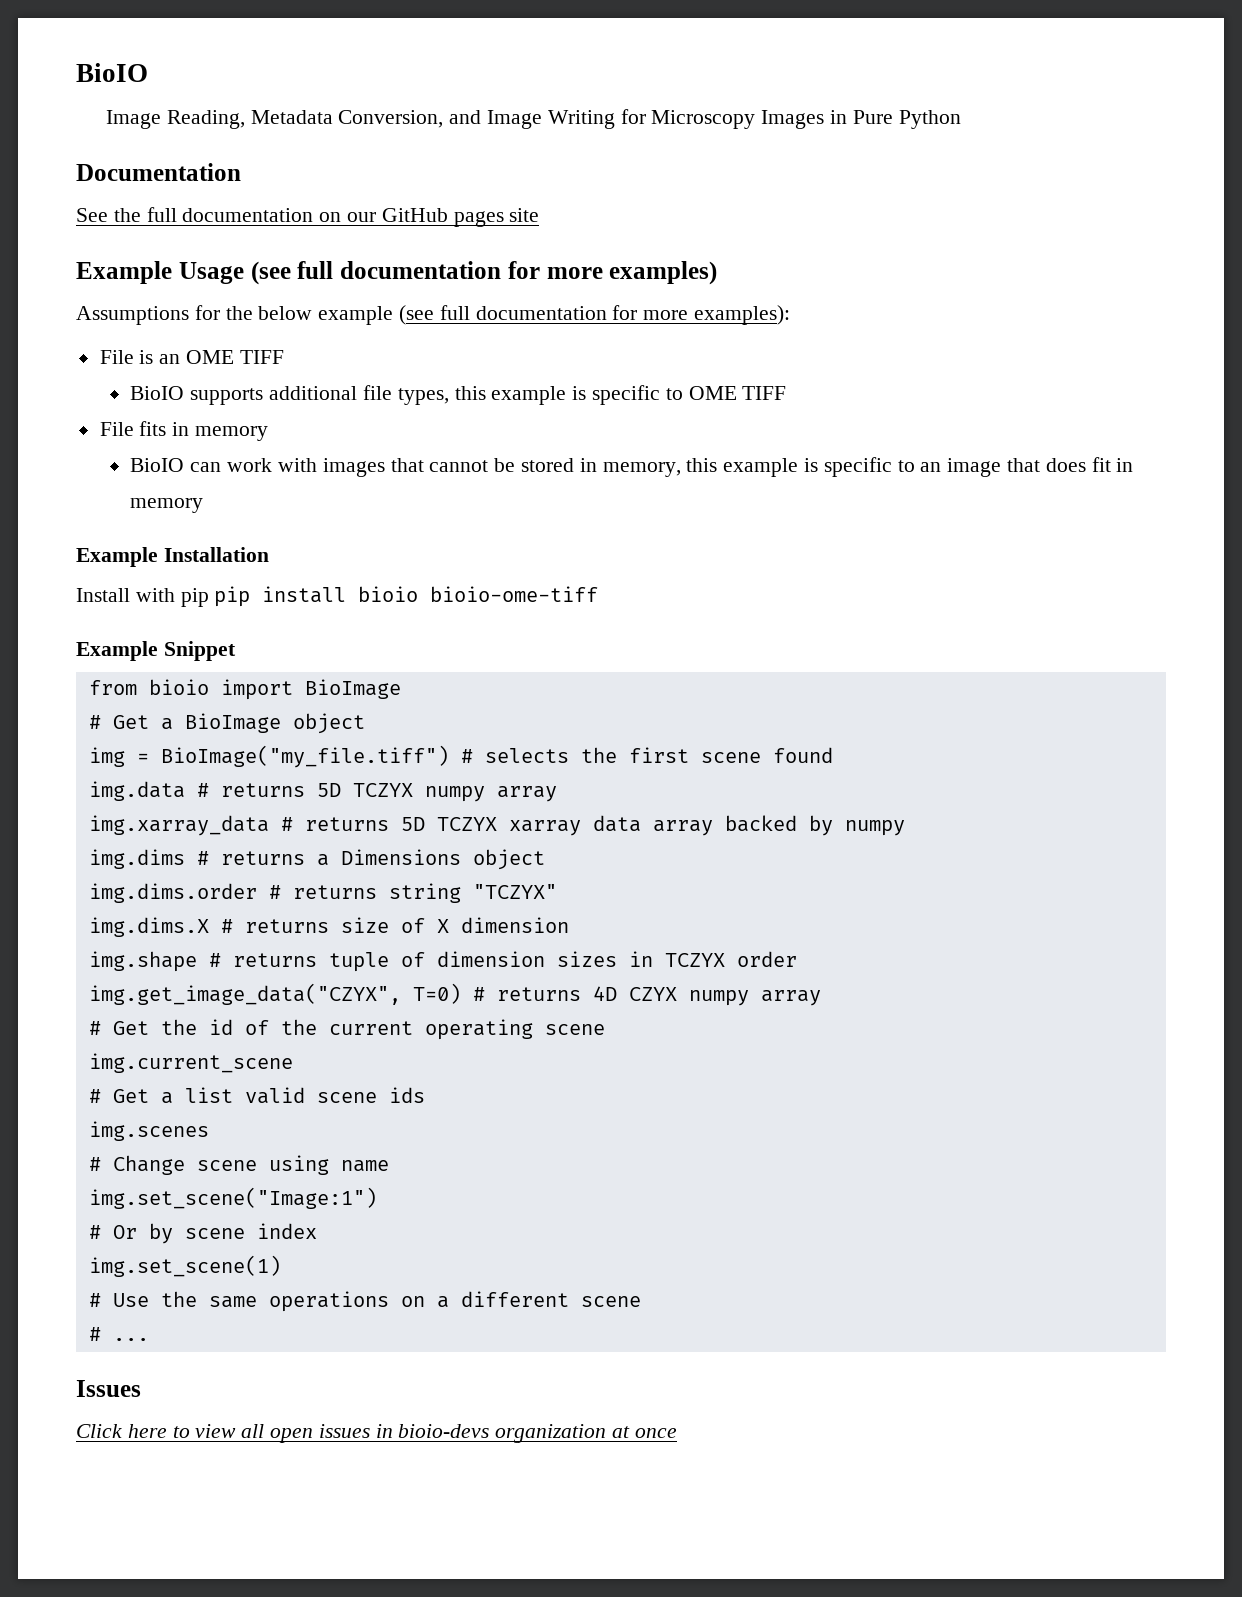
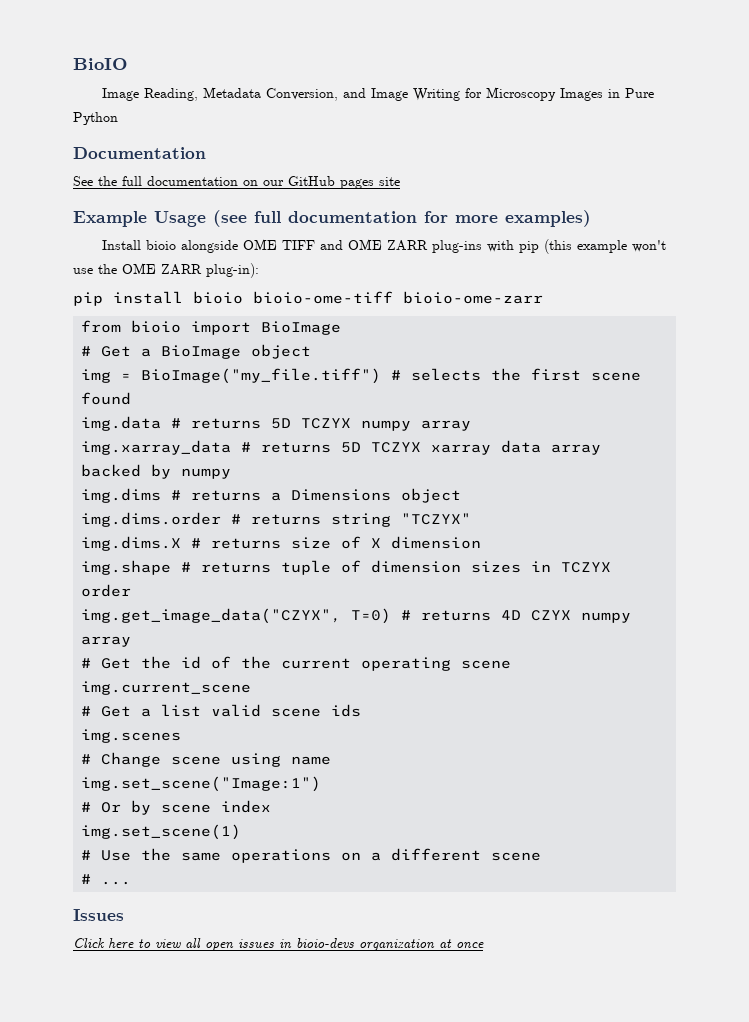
- Assumptions for the below example (see full documentation for more examples):
- File is an OME TIFF
- BioIO supports additional file types, this example is specific to OME TIFF
- File fits in memory
- BioIO can work with images that cannot be stored in memory, this example is specific to an image that does fit in memory
- Example Installation
- Install with pip pip install bioio bioio-ome-tiff
- Example Snippet
+ Install bioio alongside OME TIFF and OME ZARR plug-ins with pip (this example won't use the OME ZARR plug-in):
+ pip install bioio bioio-ome-tiff bioio-ome-zarr

